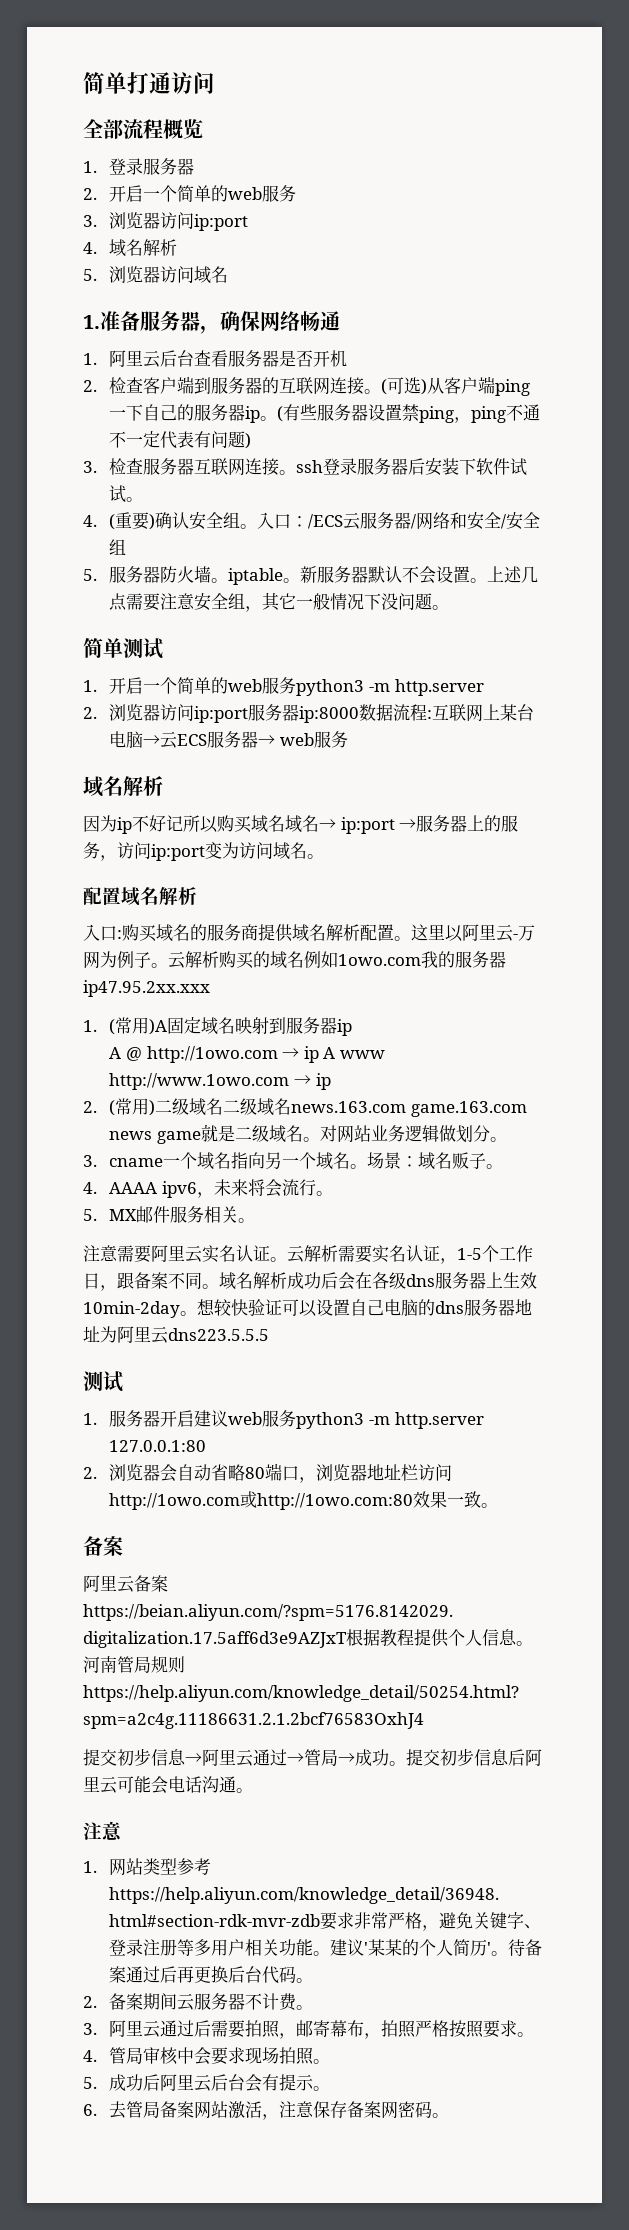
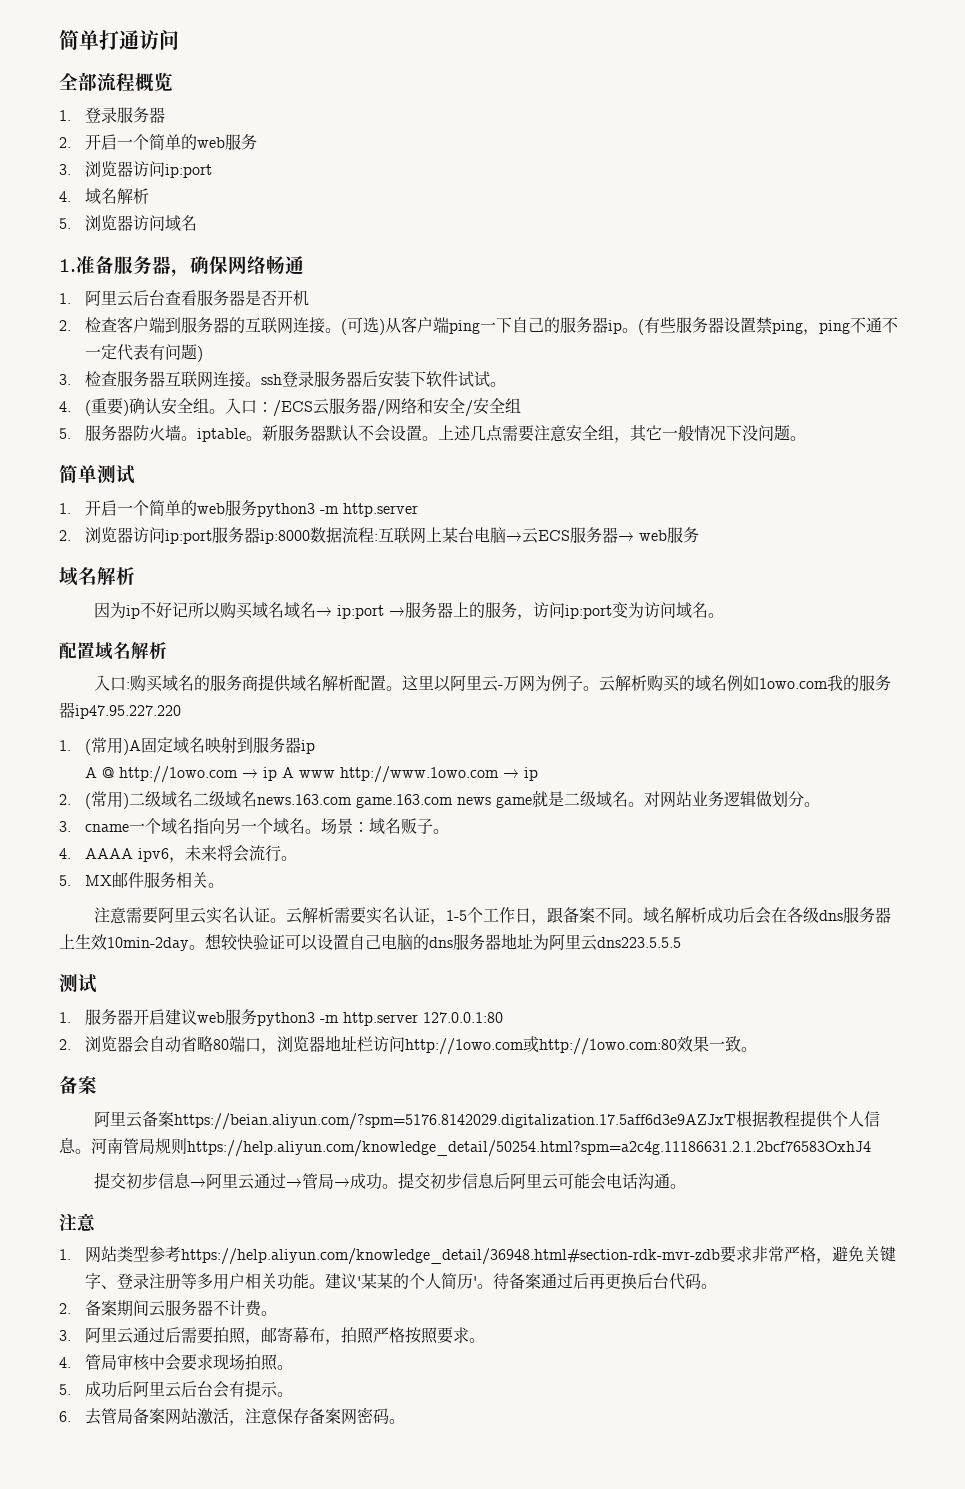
- 云解析购买的域名例如1owo.com我的服务器ip47.95.2xx.xxx
+ 云解析购买的域名例如1owo.com我的服务器ip47.95.227.220

